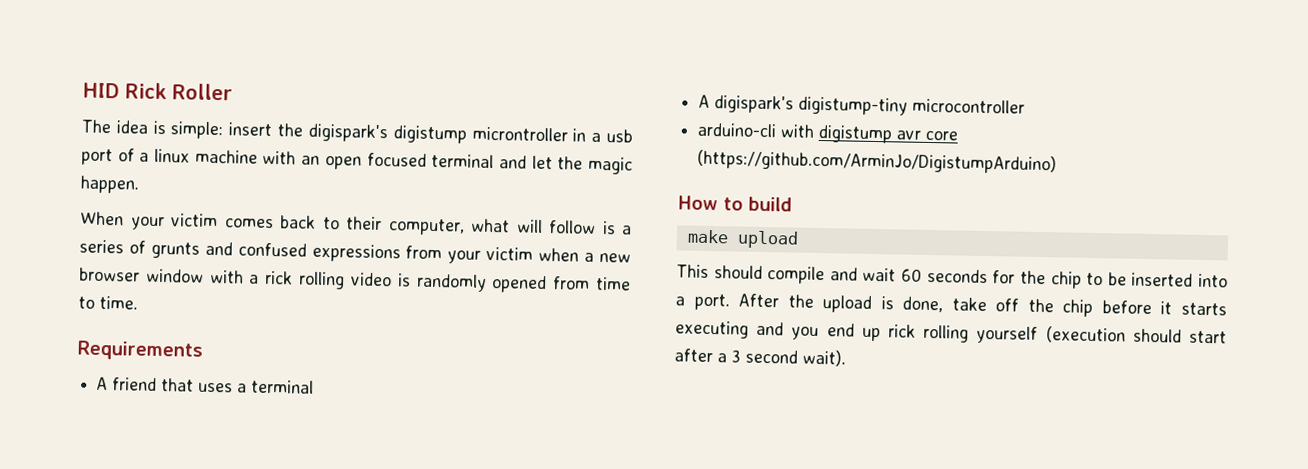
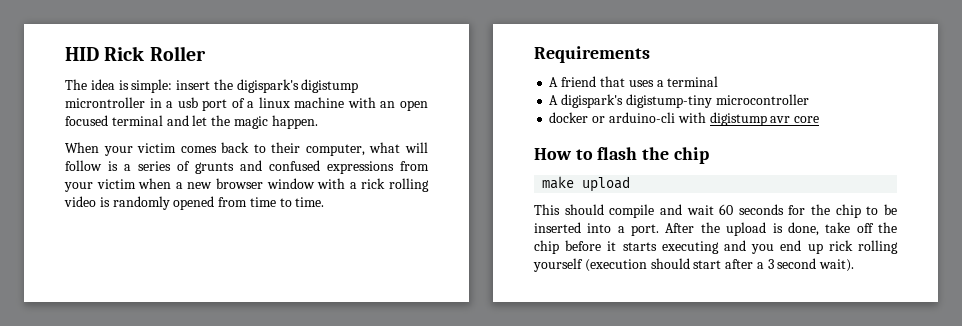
- arduino-cli with digistump avr core (https://github.com/ArminJo/DigistumpArduino)
+ docker or arduino-cli with digistump avr core
- How to build
+ How to flash the chip

